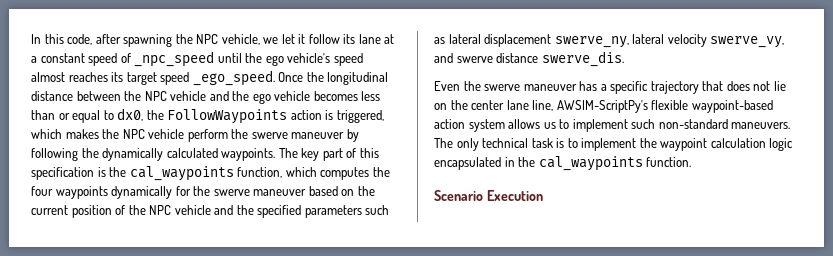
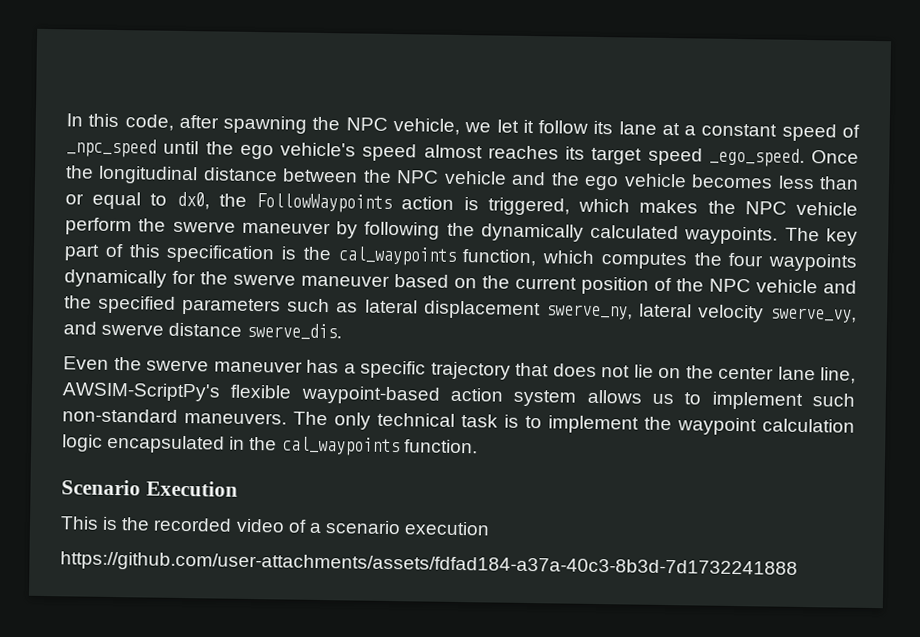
+ This is the recorded video of a scenario execution
+ https://github.com/user-attachments/assets/fdfad184-a37a-40c3-8b3d-7d1732241888

